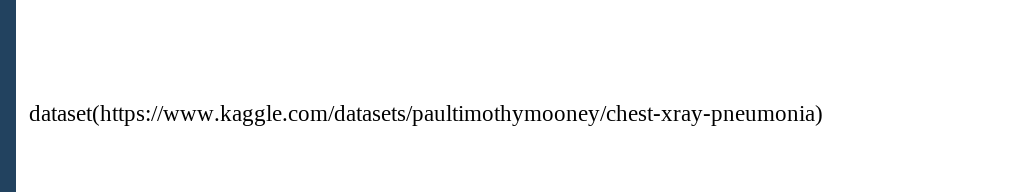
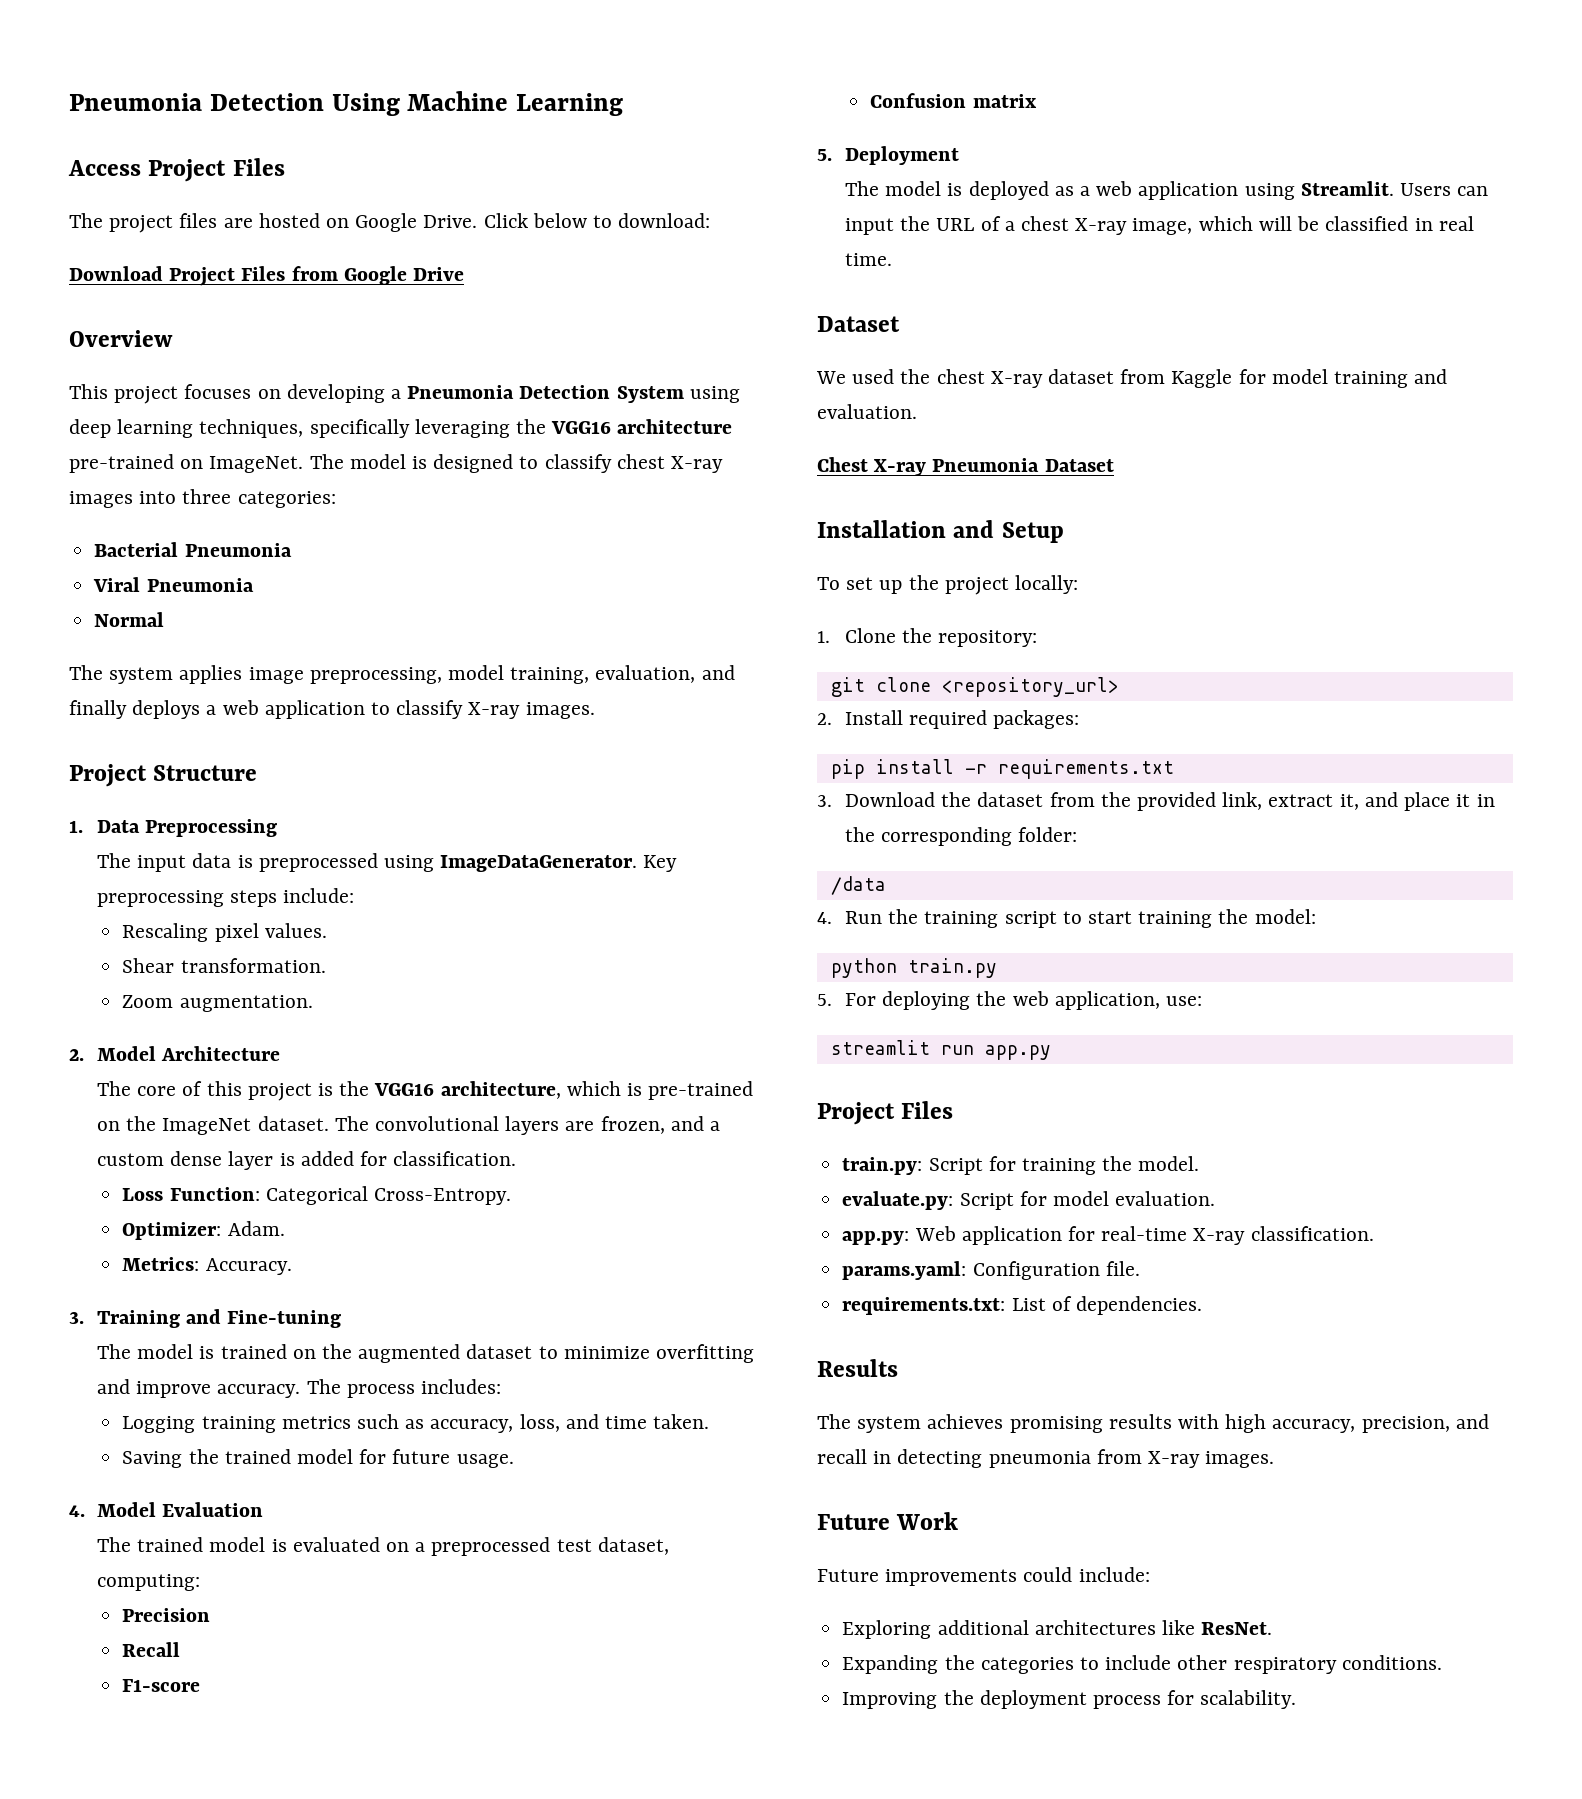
- dataset(https://www.kaggle.com/datasets/paultimothymooney/chest-xray-pneumonia)
+ Pneumonia Detection Using Machine Learning
+ Access Project Files
+ The project files are hosted on Google Drive. Click below to download:
+ Download Project Files from Google Drive
+ Overview
+ This project focuses on developing a Pneumonia Detection System using deep learning techniques, specifically leveraging the VGG16 architecture pre-trained on ImageNet. The model is designed to classify chest X-ray images into three categories:
+ Bacterial Pneumonia
+ Viral Pneumonia
+ Normal
+ The system applies image preprocessing, model training, evaluation, and finally deploys a web application to classify X-ray images.
+ Project Structure
+ 1. Data Preprocessing
+ The input data is preprocessed using ImageDataGenerator. Key preprocessing steps include:
+ Rescaling pixel values.
+ Shear transformation.
+ Zoom augmentation.
+ 2. Model Architecture
+ The core of this project is the VGG16 architecture, which is pre-trained on the ImageNet dataset. The convolutional layers are frozen, and a custom dense layer is added for classification.
+ Loss Function: Categorical Cross-Entropy.
+ Optimizer: Adam.
+ Metrics: Accuracy.
+ 3. Training and Fine-tuning
+ The model is trained on the augmented dataset to minimize overfitting and improve accuracy. The process includes:
+ Logging training metrics such as accuracy, loss, and time taken.
+ Saving the trained model for future usage.
+ 4. Model Evaluation
+ The trained model is evaluated on a preprocessed test dataset, computing:
+ Precision
+ Recall
+ F1-score
+ Confusion matrix
+ 5. Deployment
+ The model is deployed as a web application using Streamlit. Users can input the URL of a chest X-ray image, which will be classified in real time.
+ Dataset
+ We used the chest X-ray dataset from Kaggle for model training and evaluation.
+ Chest X-ray Pneumonia Dataset
+ Installation and Setup
+ To set up the project locally:
+ 1. Clone the repository:
+ git clone <repository_url>
+ 2. Install required packages:
+ pip install -r requirements.txt
+ 3. Download the dataset from the provided link, extract it, and place it in the corresponding folder:
+ /data
+ 4. Run the training script to start training the model:
+ python train.py
+ 5. For deploying the web application, use:
+ streamlit run app.py
+ Project Files
+ train.py: Script for training the model.
+ evaluate.py: Script for model evaluation.
+ app.py: Web application for real-time X-ray classification.
+ params.yaml: Configuration file.
+ requirements.txt: List of dependencies.
+ Results
+ The system achieves promising results with high accuracy, precision, and recall in detecting pneumonia from X-ray images.
+ Future Work
+ Future improvements could include:
+ Exploring additional architectures like ResNet.
+ Expanding the categories to include other respiratory conditions.
+ Improving the deployment process for scalability.

